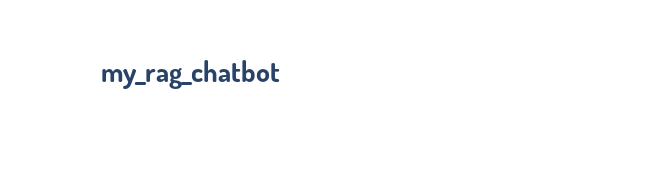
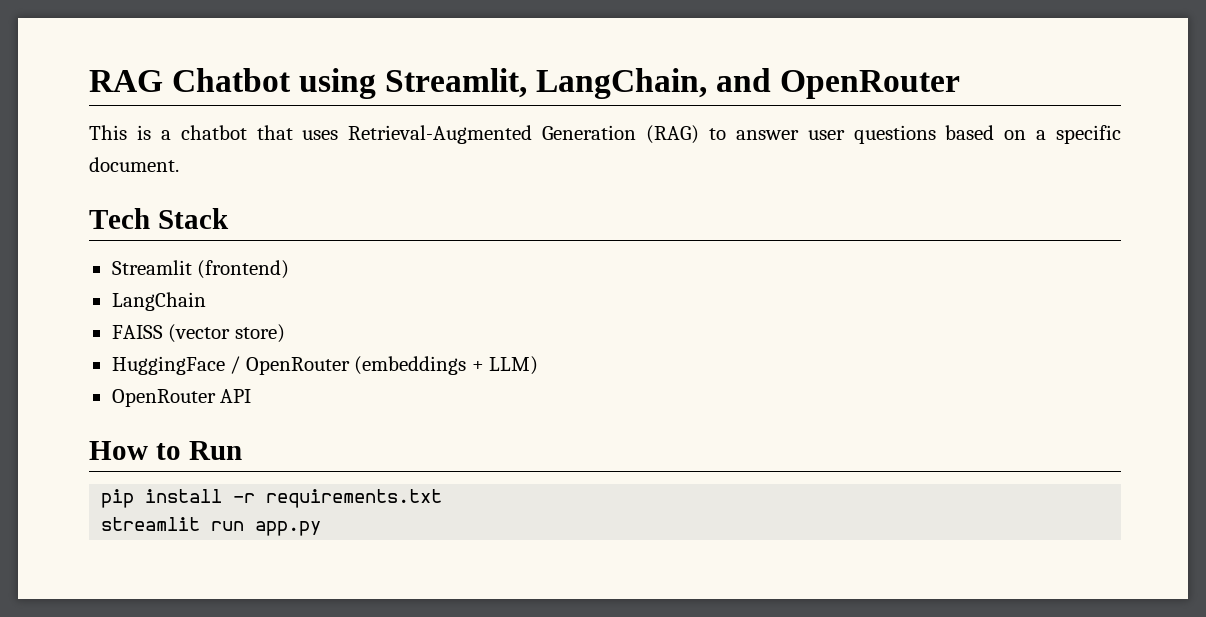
- my_rag_chatbot
+ RAG Chatbot using Streamlit, LangChain, and OpenRouter
+ This is a chatbot that uses Retrieval-Augmented Generation (RAG) to answer user questions based on a specific document.
+ Tech Stack
+ Streamlit (frontend)
+ LangChain
+ FAISS (vector store)
+ HuggingFace / OpenRouter (embeddings + LLM)
+ OpenRouter API
+ How to Run
+ pip install -r requirements.txt
+ streamlit run app.py

